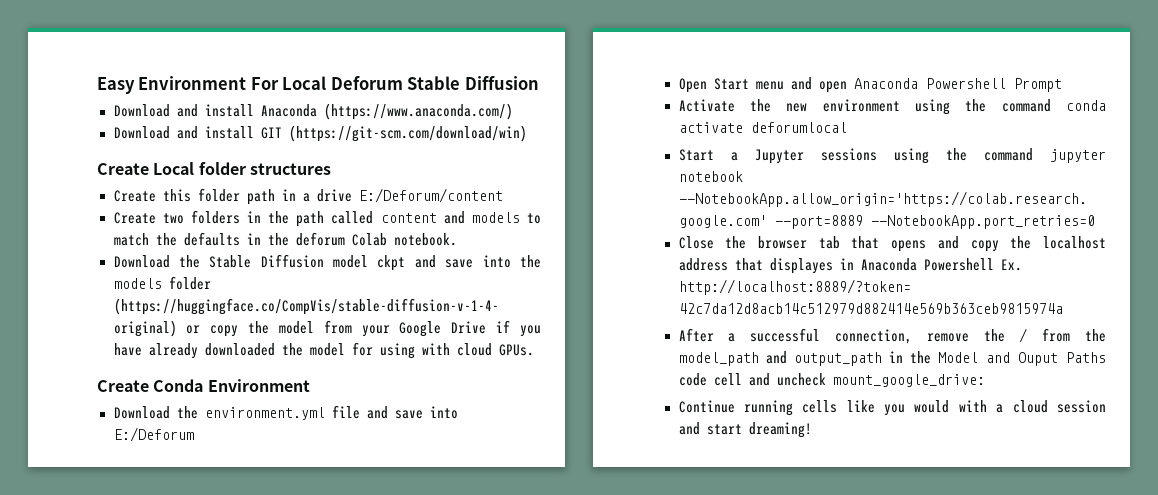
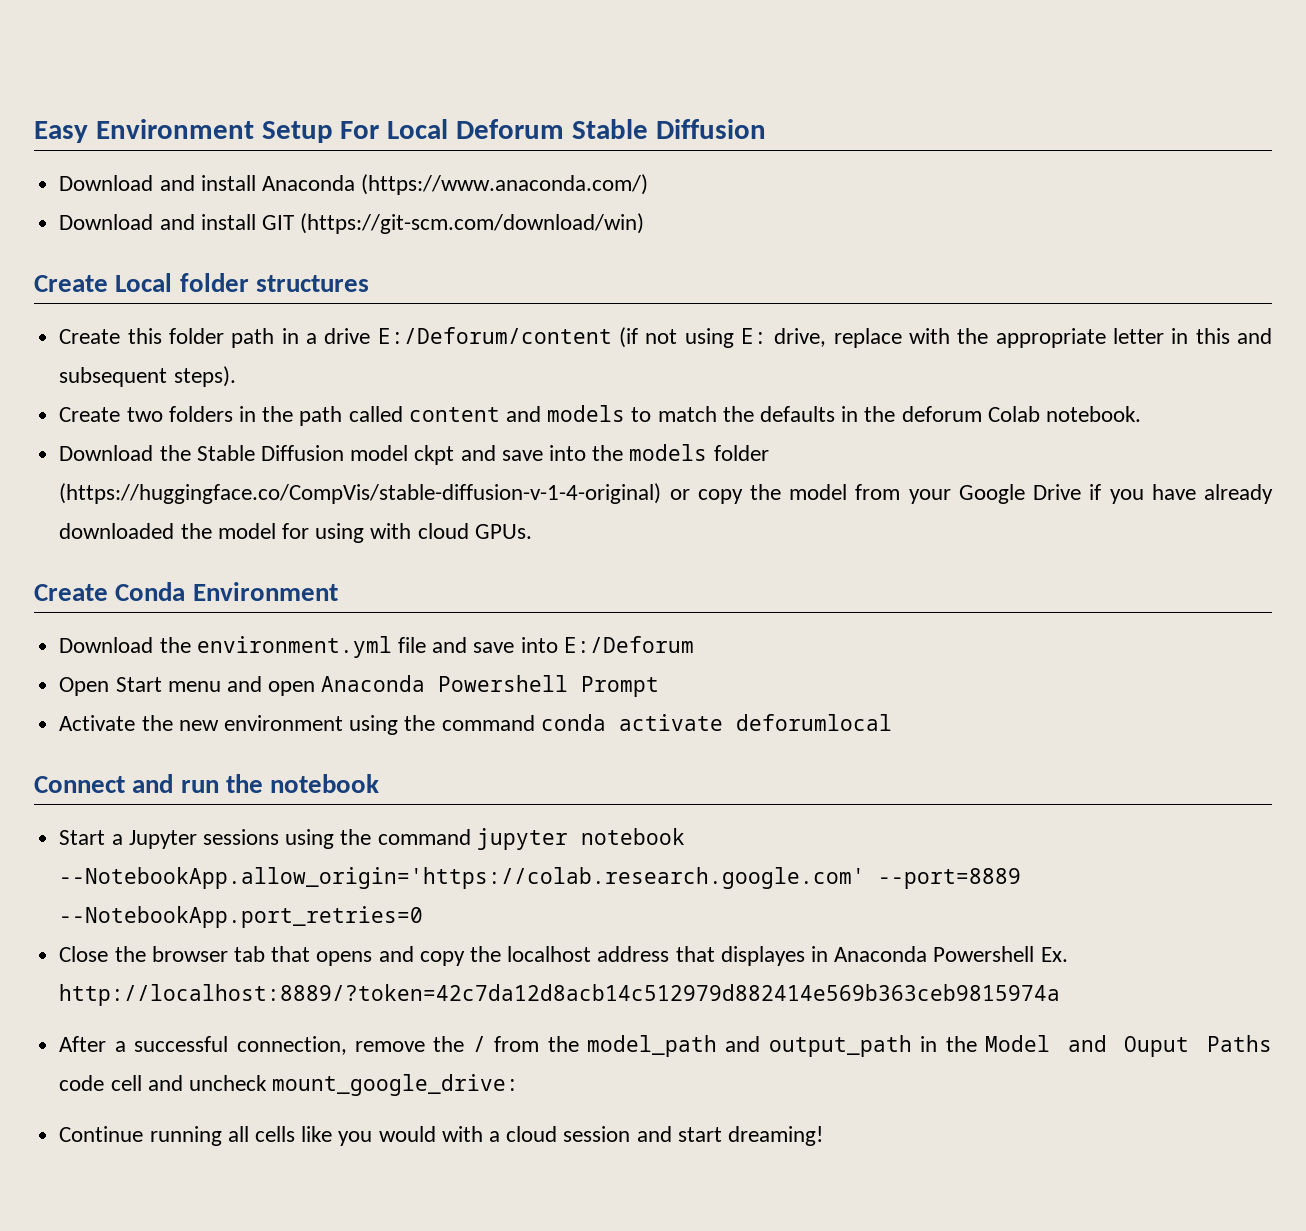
- Easy Environment For Local Deforum Stable Diffusion
+ Easy Environment Setup For Local Deforum Stable Diffusion
- Create this folder path in a drive E:/Deforum/content
+ Create this folder path in a drive E:/Deforum/content (if not using E: drive, replace with the appropriate letter in this and subsequent steps).
+ Connect and run the notebook
- Continue running cells like you would with a cloud session and start dreaming!
+ Continue running all cells like you would with a cloud session and start dreaming!

